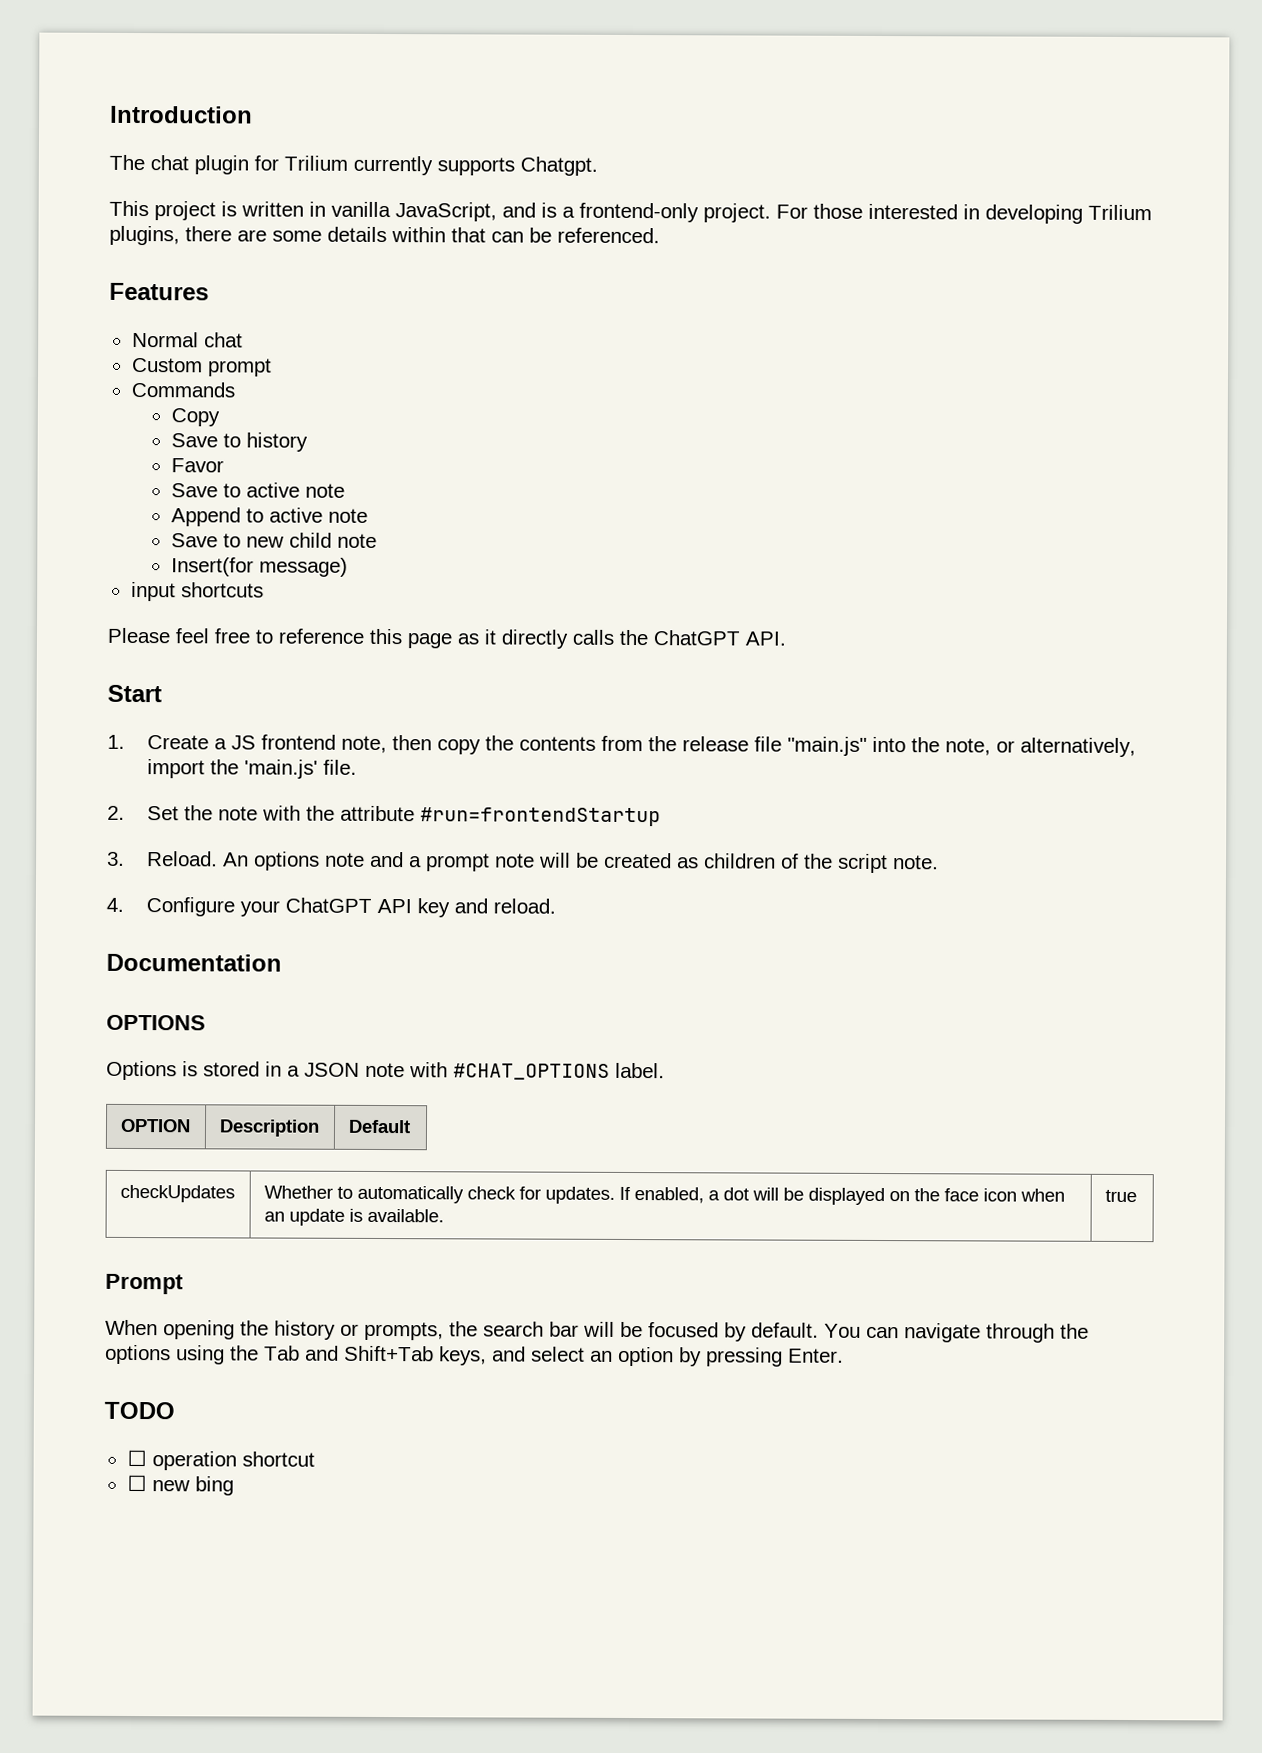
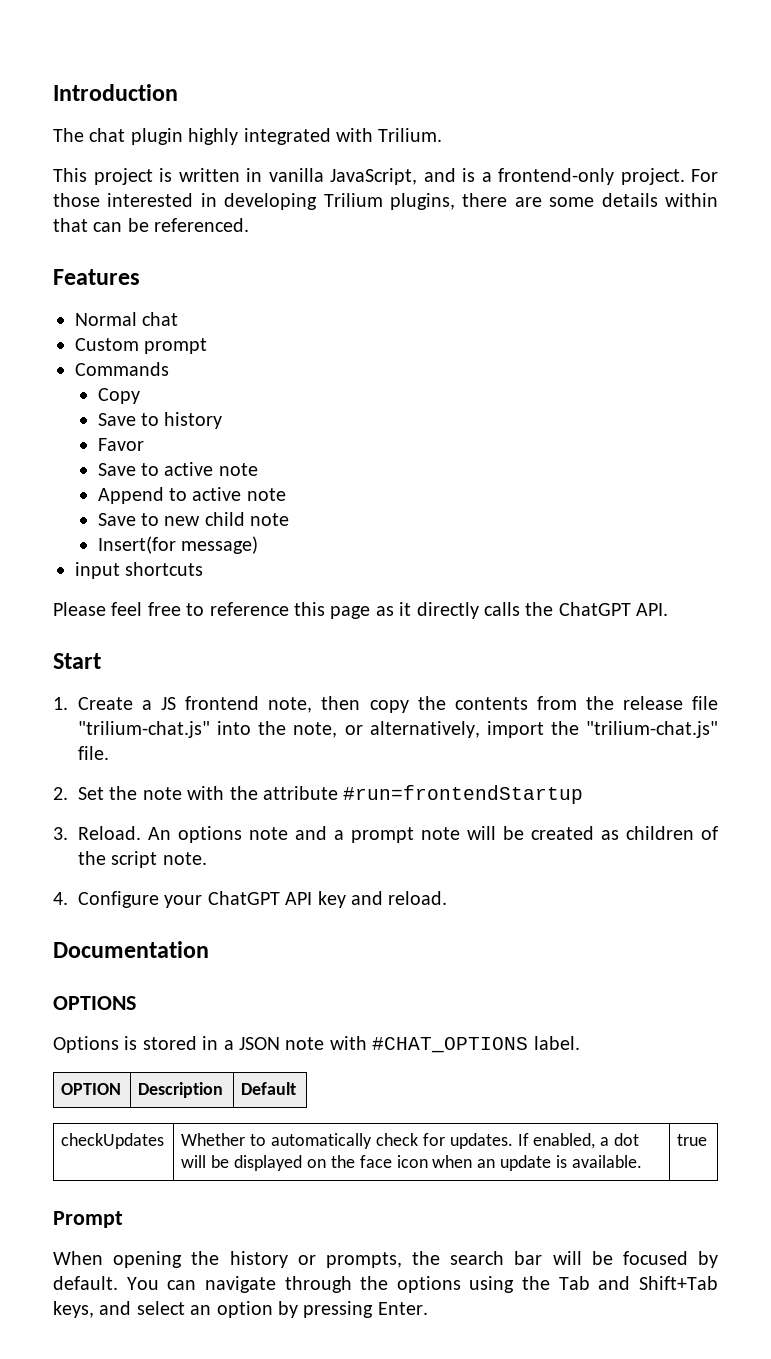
- The chat plugin for Trilium currently supports Chatgpt.
+ The chat plugin highly integrated with Trilium.
- 1. Create a JS frontend note, then copy the contents from the release file "main.js" into the note, or alternatively, import the 'main.js' file.
+ 1. Create a JS frontend note, then copy the contents from the release file "trilium-chat.js" into the note, or alternatively, import the "trilium-chat.js" file.
- TODO
- ☐ operation shortcut
- ☐ new bing

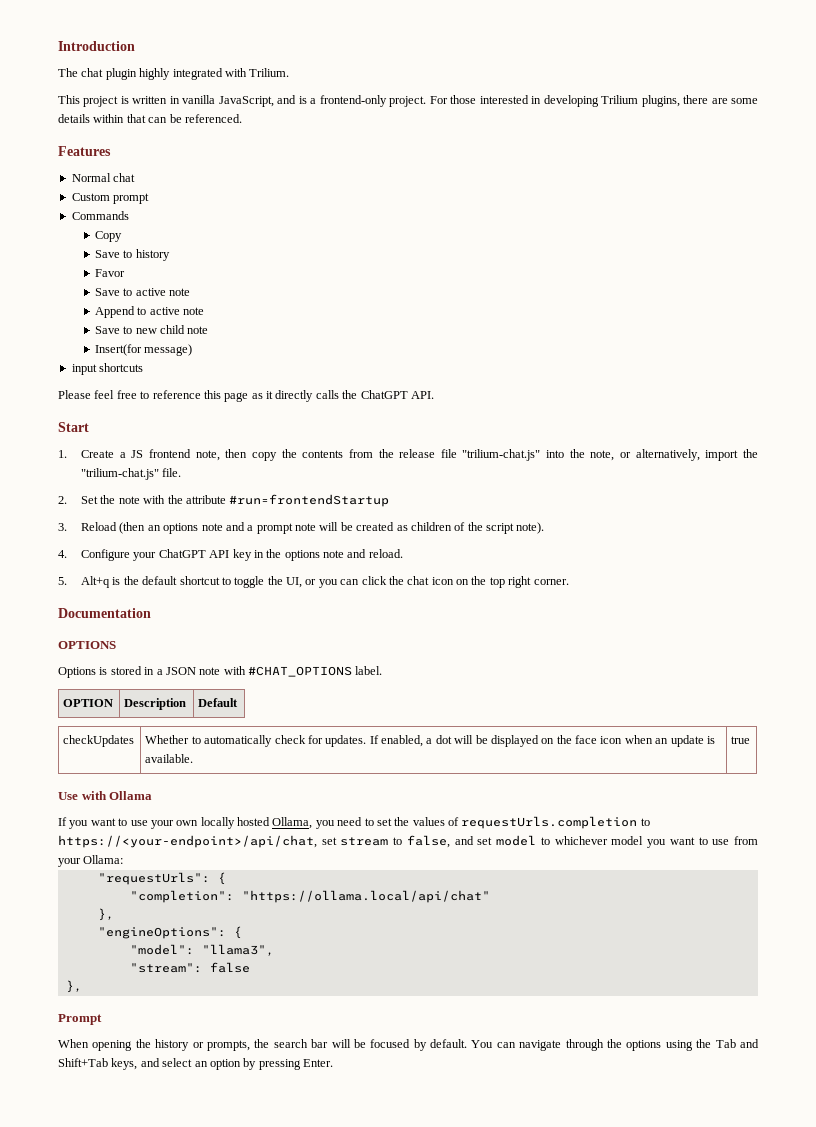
- 3. Reload. An options note and a prompt note will be created as children of the script note.
+ 3. Reload (then an options note and a prompt note will be created as children of the script note).
- 4. Configure your ChatGPT API key and reload.
+ 4. Configure your ChatGPT API key in the options note and reload.
+ 5. Alt+q is the default shortcut to toggle the UI, or you can click the chat icon on the top right corner.
+ Use with Ollama
+ If you want to use your own locally hosted Ollama, you need to set the values of requestUrls.completion to https://<your-endpoint>/api/chat, set stream to false, and set model to whichever model you want to use from your Ollama:
+ "requestUrls": {
+ "completion": "https://ollama.local/api/chat"
+ },
+ "engineOptions": {
+ "model": "llama3",
+ "stream": false
+ },

